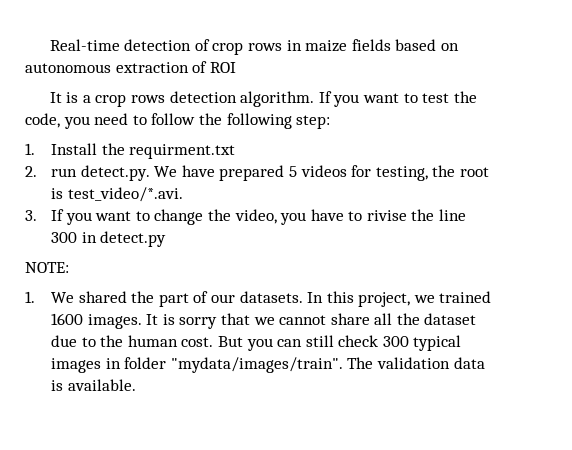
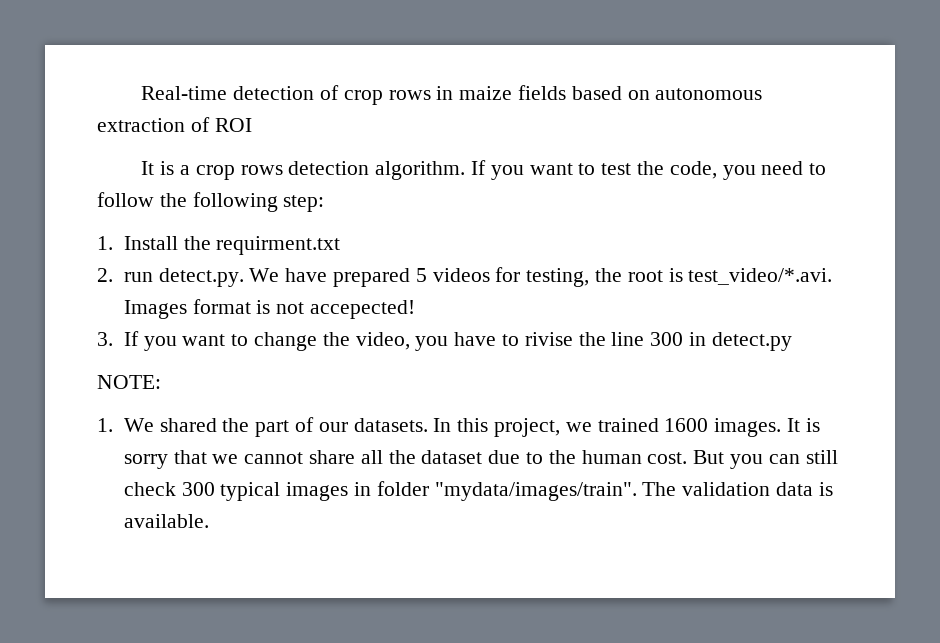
- 2. run detect.py. We have prepared 5 videos for testing, the root is test_video/*.avi.
+ 2. run detect.py. We have prepared 5 videos for testing, the root is test_video/*.avi. Images format is not accepected!

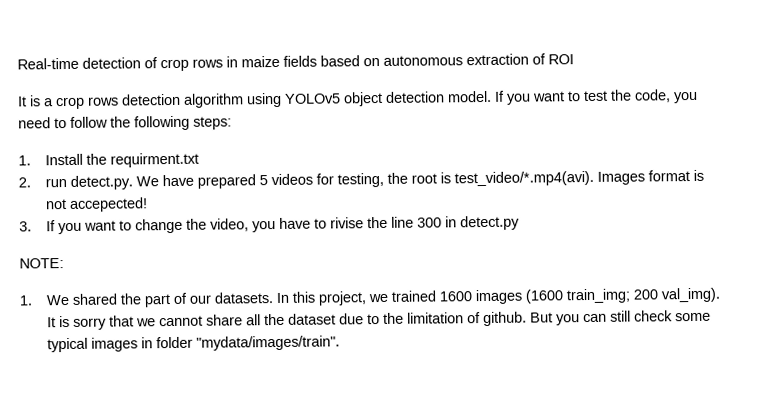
- It is a crop rows detection algorithm.
+ It is a crop rows detection algorithm using YOLOv5 object detection model.
- If you want to test the code, you need to follow the following step:
+ If you want to test the code, you need to follow the following steps:
- 2. run detect.py. We have prepared 5 videos for testing, the root is test_video/*.avi. Images format is not accepected!
+ 2. run detect.py. We have prepared 5 videos for testing, the root is test_video/*.mp4(avi). Images format is not accepected!
- In this project, we trained 1600 images.
+ In this project, we trained 1600 images (1600 train_img; 200 val_img).
- It is sorry that we cannot share all the dataset due to the human cost.
+ It is sorry that we cannot share all the dataset due to the limitation of github.
- But you can still check 300 typical images in folder "mydata/images/train". The validation data is available.
+ But you can still check some typical images in folder "mydata/images/train".

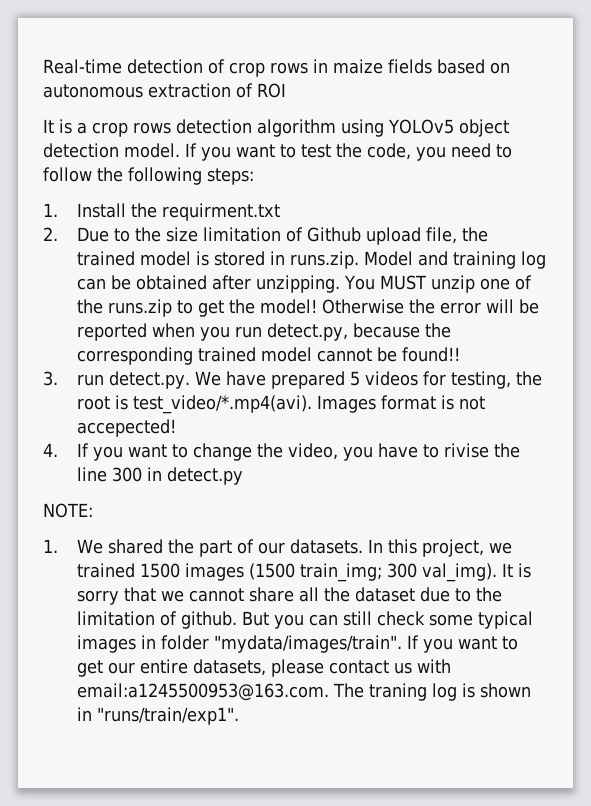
- 2. run detect.py. We have prepared 5 videos for testing, the root is test_video/*.mp4(avi). Images format is not accepected!
+ 2. Due to the size limitation of Github upload file, the trained model is stored in runs.zip. Model and training log can be obtained after unzipping. You MUST unzip one of the runs.zip to get the model! Otherwise the error will be reported when you run detect.py, because the corresponding trained model cannot be found!!
+ 3. run detect.py. We have prepared 5 videos for testing, the root is test_video/*.mp4(avi). Images format is not accepected!
- 3. If you want to change the video, you have to rivise the line 300 in detect.py
+ 4. If you want to change the video, you have to rivise the line 300 in detect.py
- In this project, we trained 1600 images (1600 train_img; 200 val_img).
+ In this project, we trained 1500 images (1500 train_img; 300 val_img).
+ If you want to get our entire datasets, please contact us with email:a1245500953@163.com. The traning log is shown in "runs/train/exp1".

